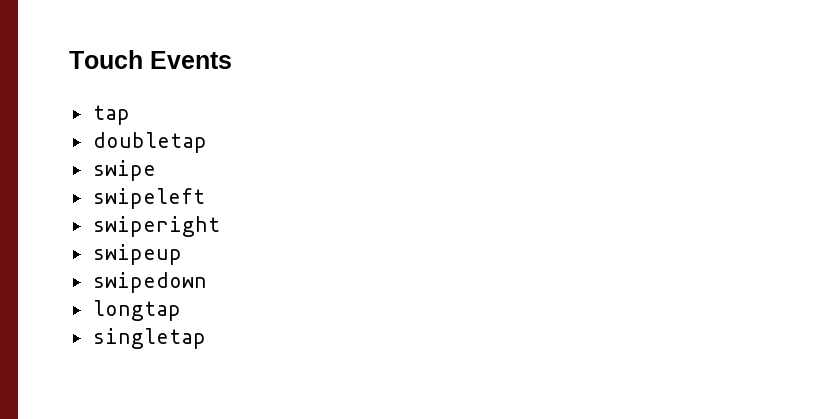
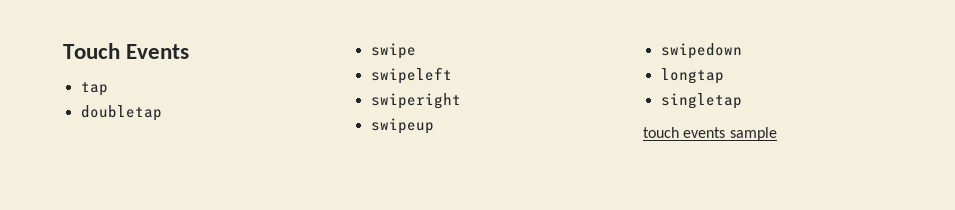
+ touch events sample

